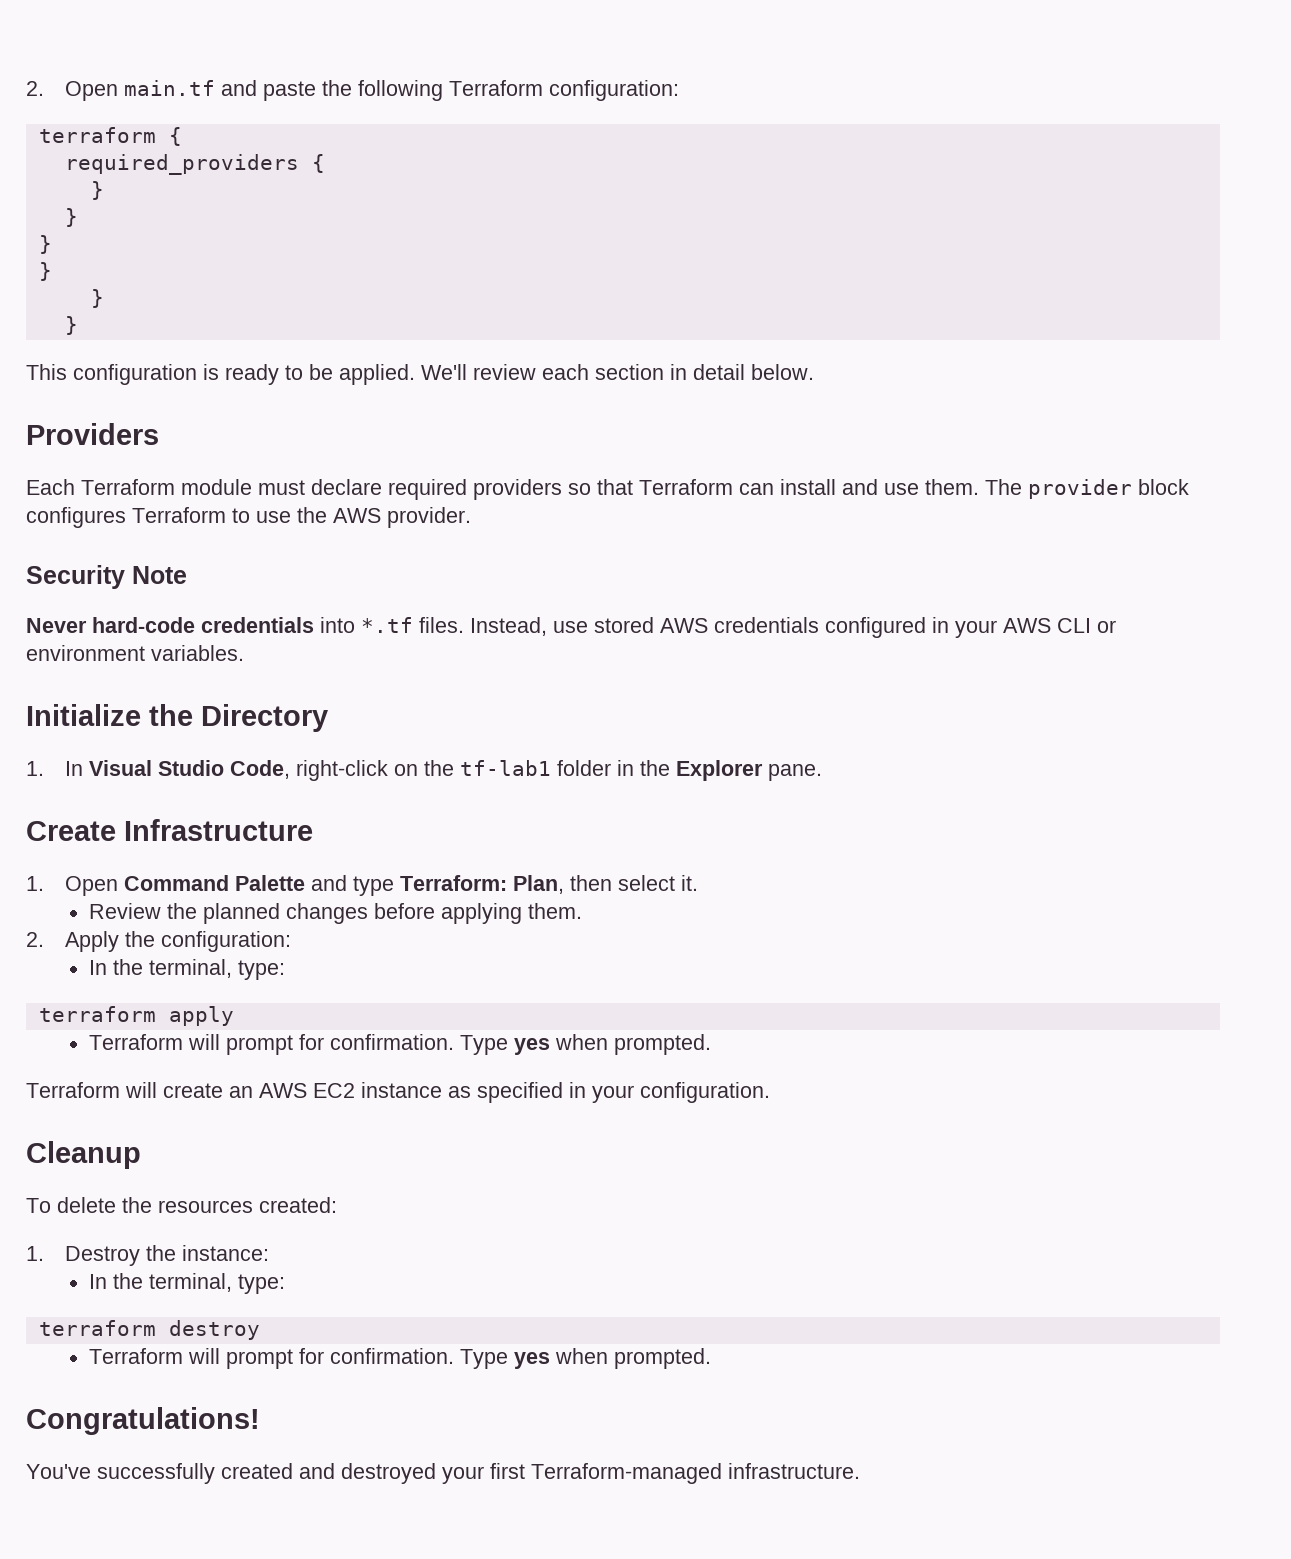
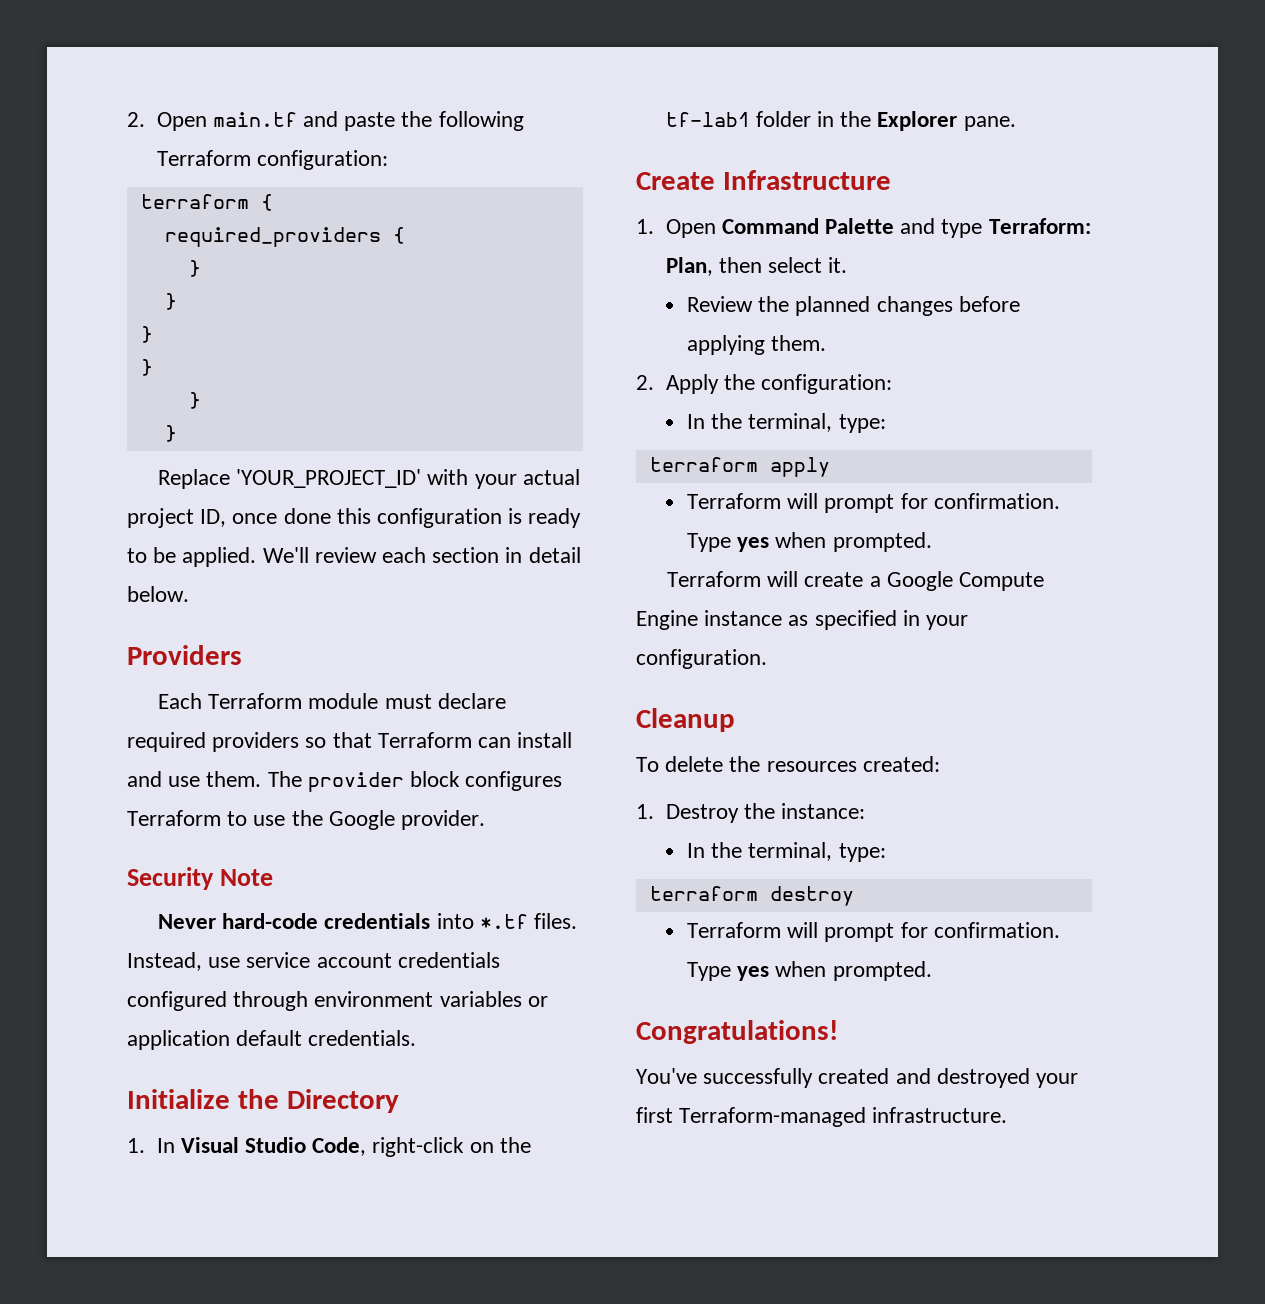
- This configuration is ready to be applied.
+ Replace 'YOUR_PROJECT_ID' with your actual project ID, once done this configuration is ready to be applied.
- The provider block configures Terraform to use the AWS provider.
+ The provider block configures Terraform to use the Google provider.
- Instead, use stored AWS credentials configured in your AWS CLI or environment variables.
+ Instead, use service account credentials configured through environment variables or application default credentials.
- Terraform will create an AWS EC2 instance as specified in your configuration.
+ Terraform will create a Google Compute Engine instance as specified in your configuration.

